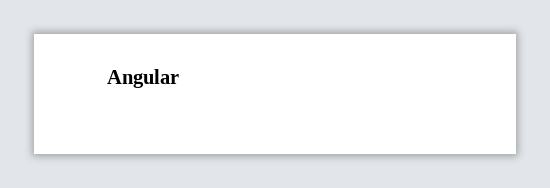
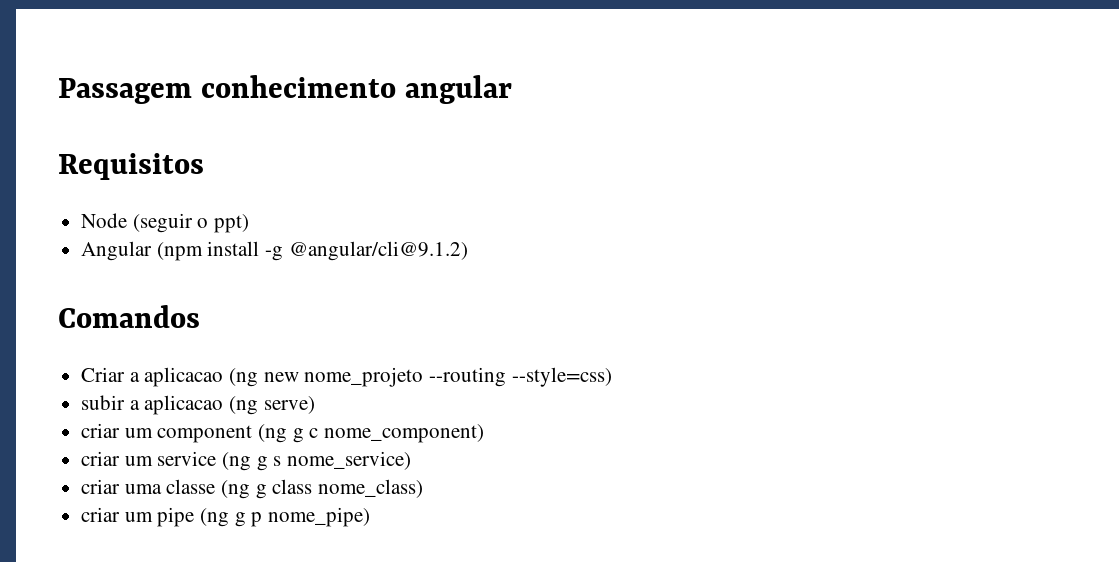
- Angular
+ Passagem conhecimento angular
+ Requisitos
+ Node (seguir o ppt)
+ Angular (npm install -g @angular/cli@9.1.2)
+ Comandos
+ Criar a aplicacao (ng new nome_projeto --routing --style=css)
+ subir a aplicacao (ng serve)
+ criar um component (ng g c nome_component)
+ criar um service (ng g s nome_service)
+ criar uma classe (ng g class nome_class)
+ criar um pipe (ng g p nome_pipe)

